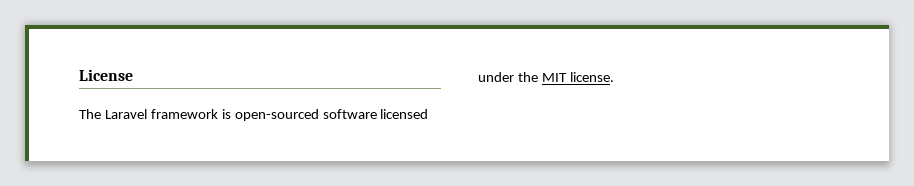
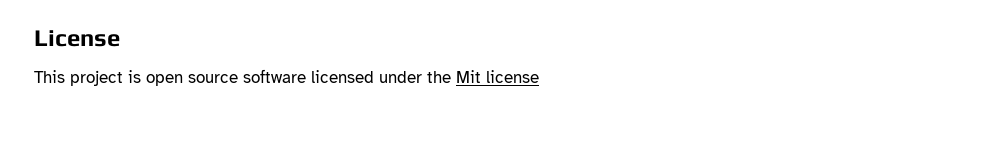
- The Laravel framework is open-sourced software licensed under the MIT license.
+ This project is open source software licensed under the Mit license

